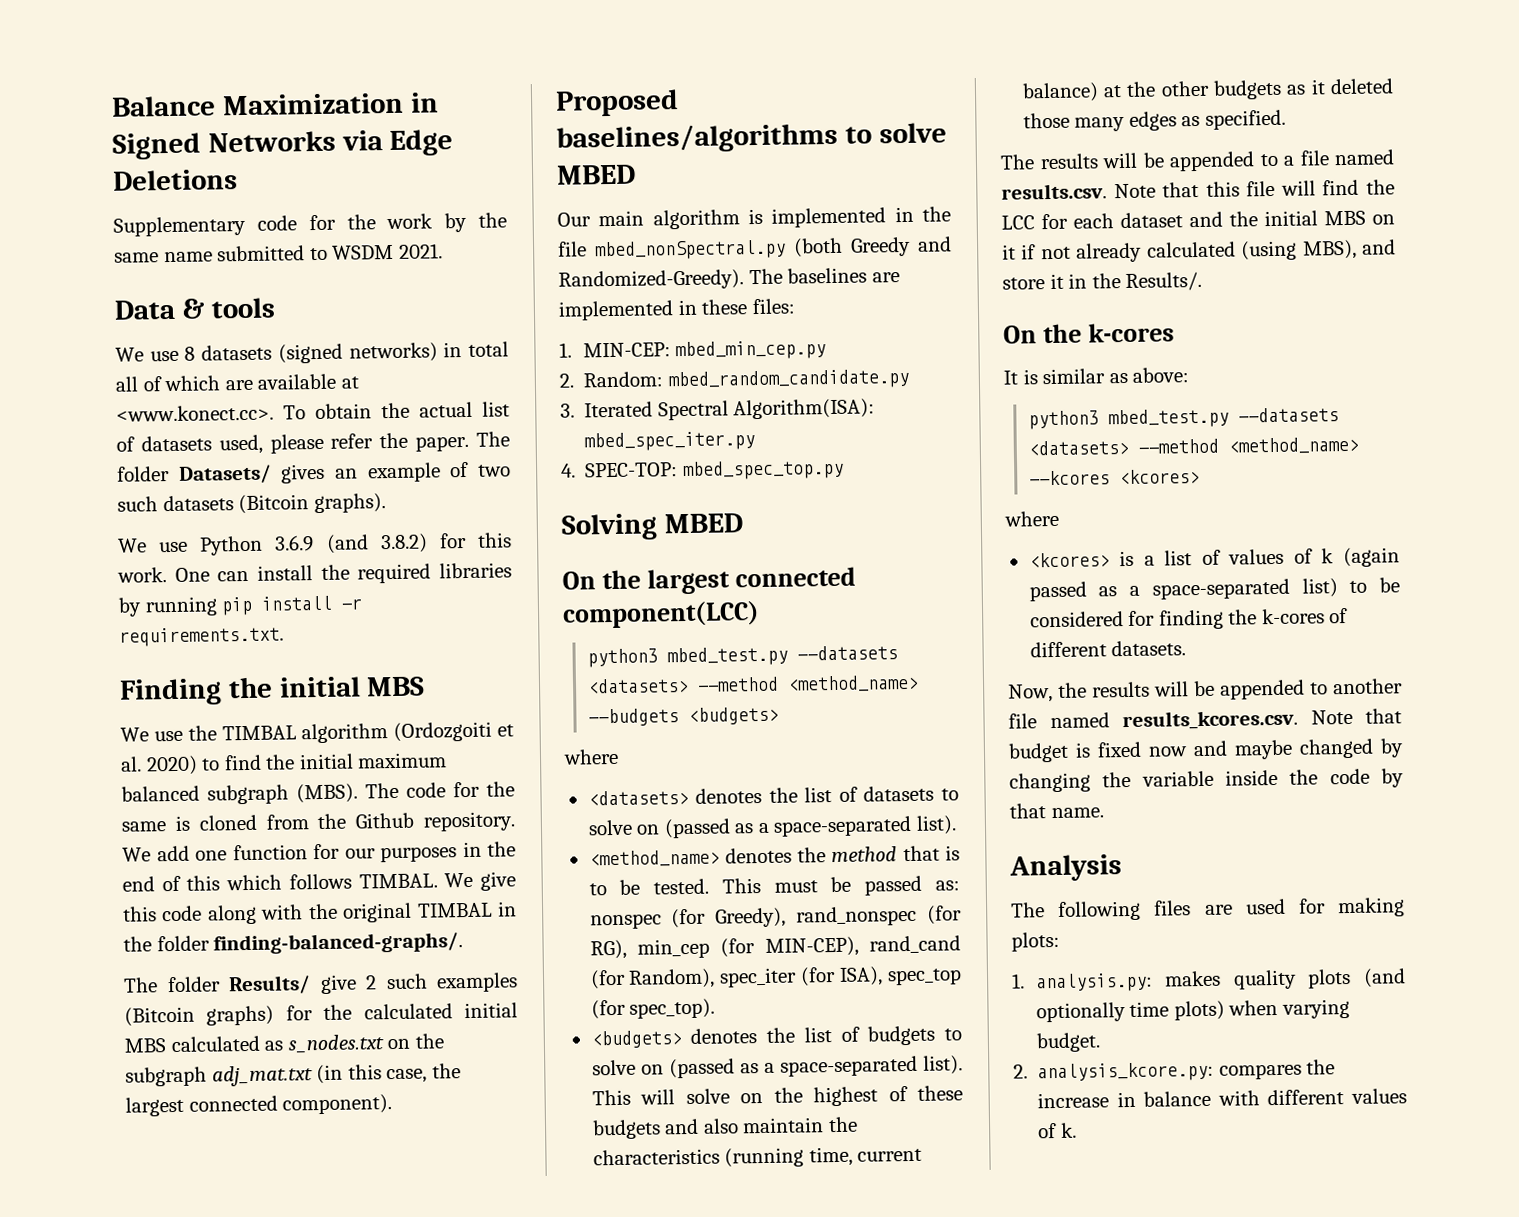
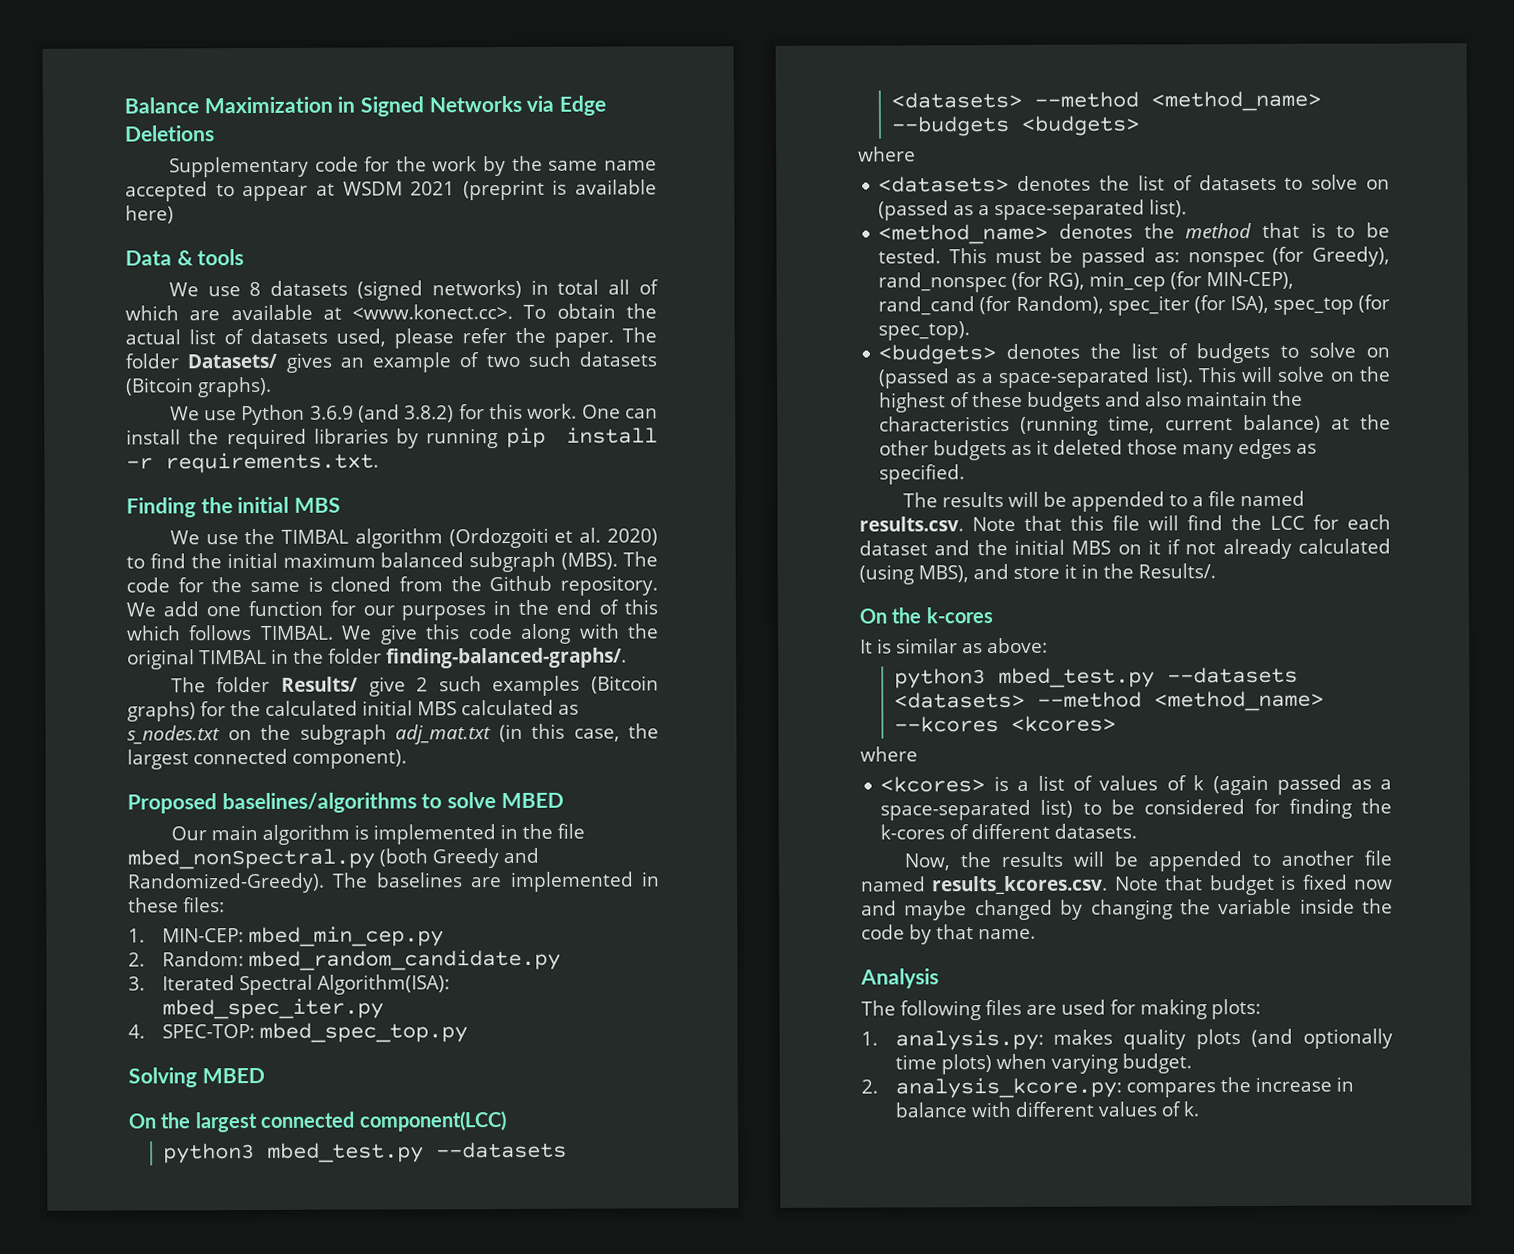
- Supplementary code for the work by the same name submitted to WSDM 2021.
+ Supplementary code for the work by the same name accepted to appear at WSDM 2021 (preprint is available here)

